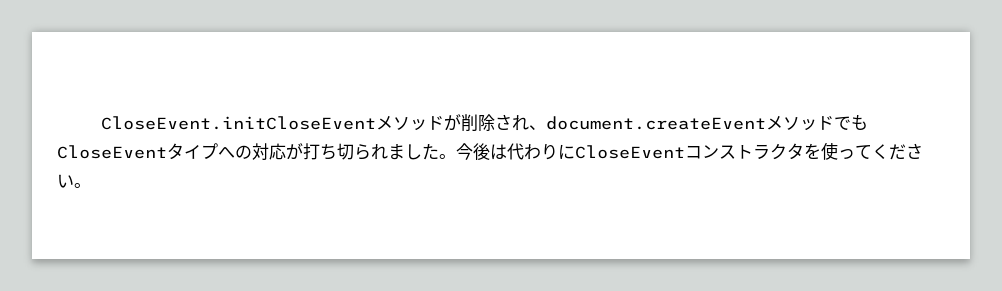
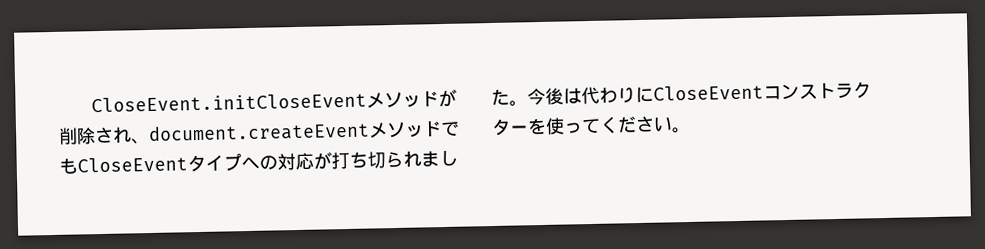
- 今後は代わりにCloseEventコンストラクタを使ってください。
+ 今後は代わりにCloseEventコンストラクターを使ってください。

